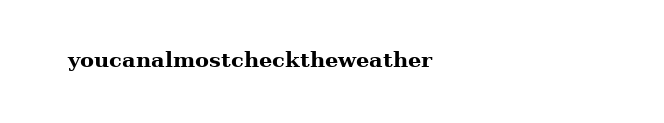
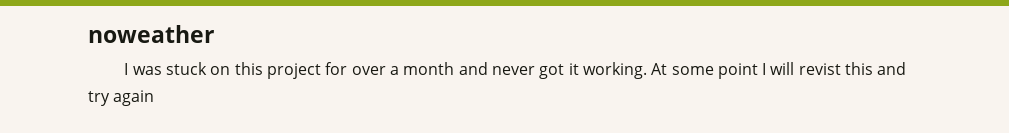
- youcanalmostchecktheweather
+ noweather
+ I was stuck on this project for over a month and never got it working. At some point I will revist this and try again

